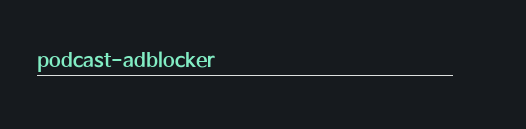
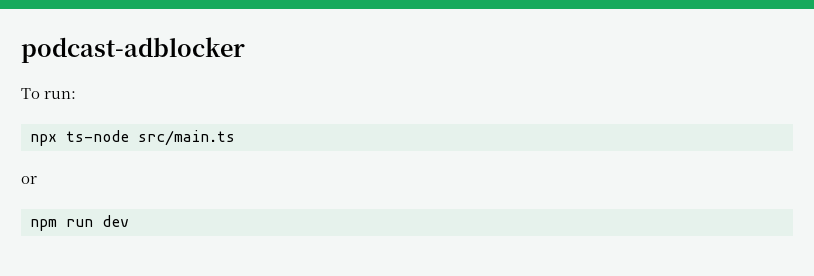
+ To run:
+ npx ts-node src/main.ts
+ or
+ npm run dev

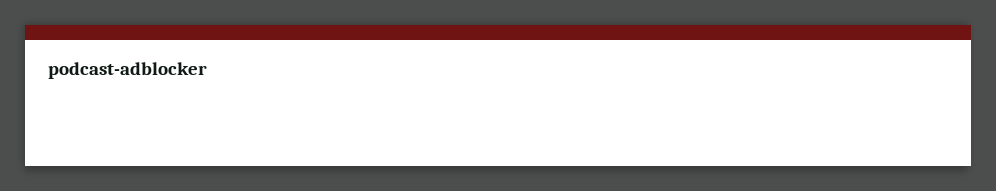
- To run:
- npx ts-node src/main.ts
- or
- npm run dev

